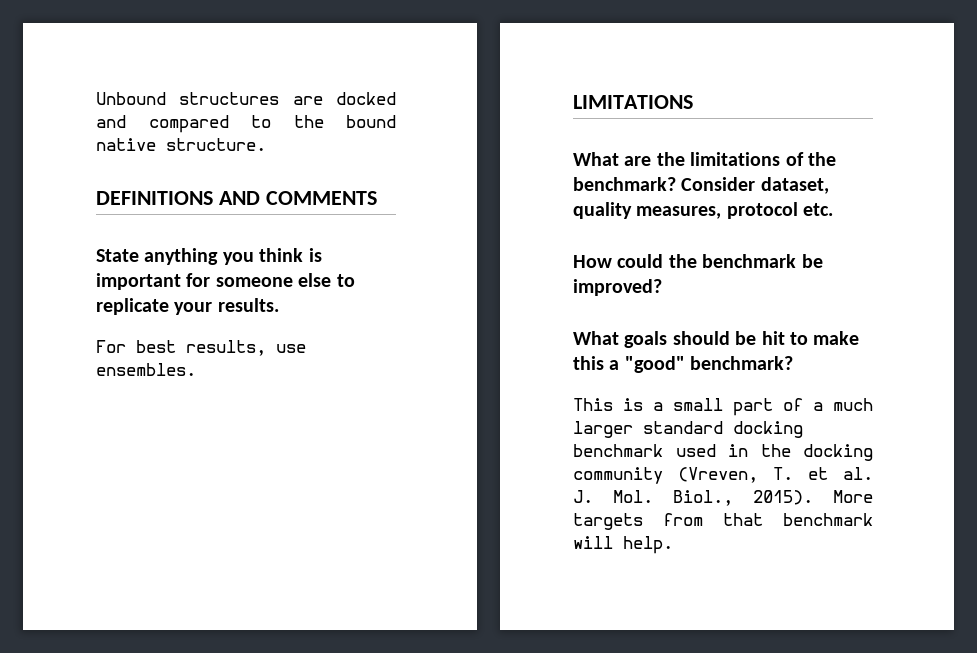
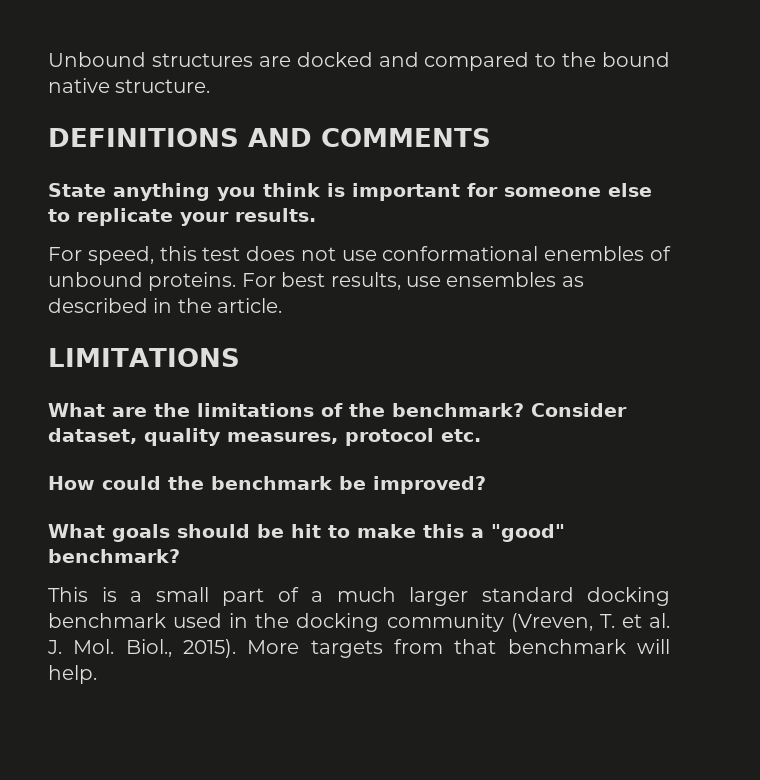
- For best results, use ensembles.
+ For speed, this test does not use conformational enembles of unbound proteins. For best results, use ensembles as described in the article.

